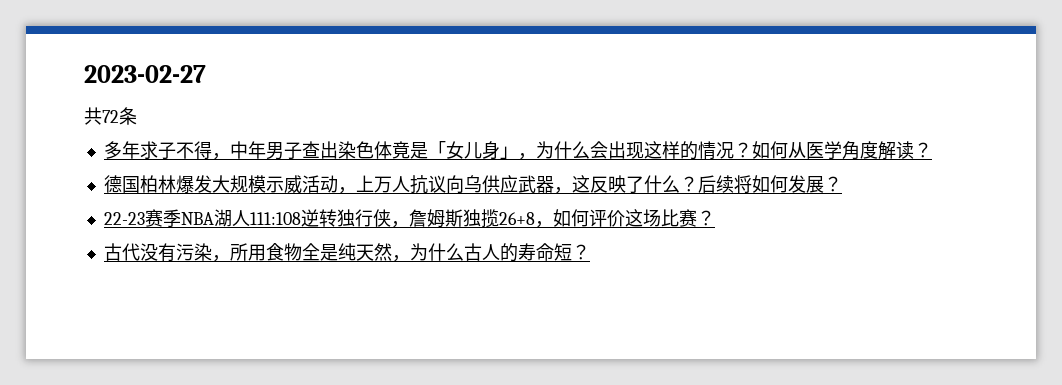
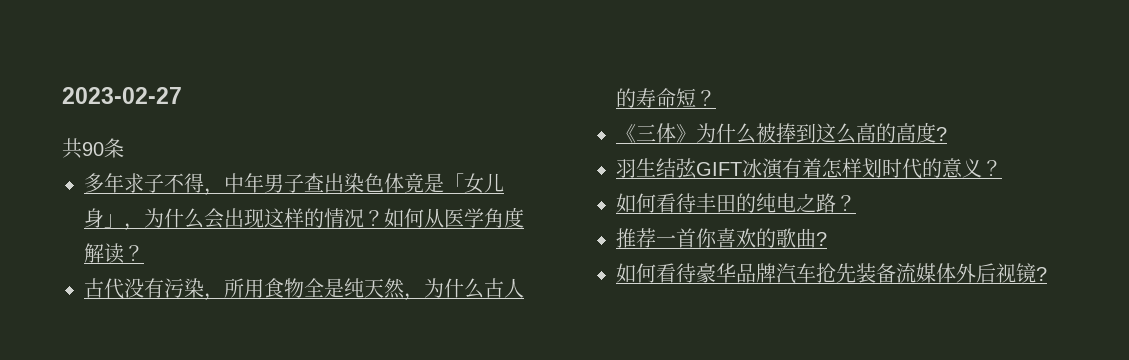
- 共72条
+ 共90条
- 德国柏林爆发大规模示威活动，上万人抗议向乌供应武器，这反映了什么？后续将如何发展？
- 22-23赛季NBA湖人111:108逆转独行侠，詹姆斯独揽26+8，如何评价这场比赛？
+ 《三体》为什么被捧到这么高的高度?
+ 羽生结弦GIFT冰演有着怎样划时代的意义？
+ 如何看待丰田的纯电之路？
+ 推荐一首你喜欢的歌曲?
+ 如何看待豪华品牌汽车抢先装备流媒体外后视镜?

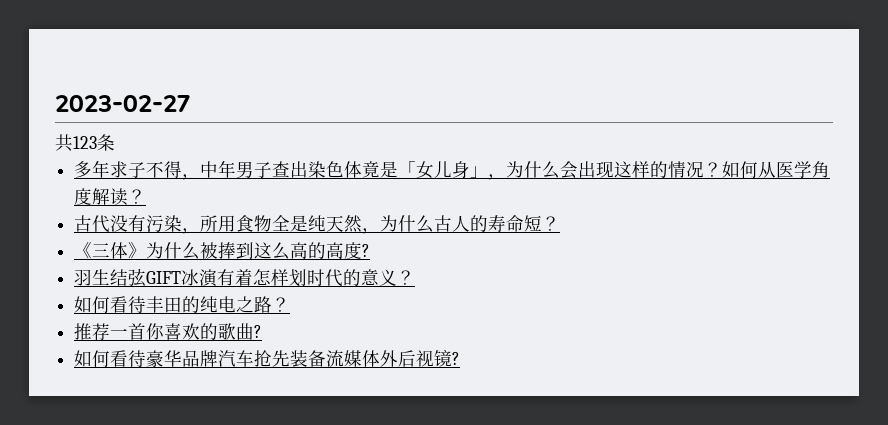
- 共90条
+ 共123条

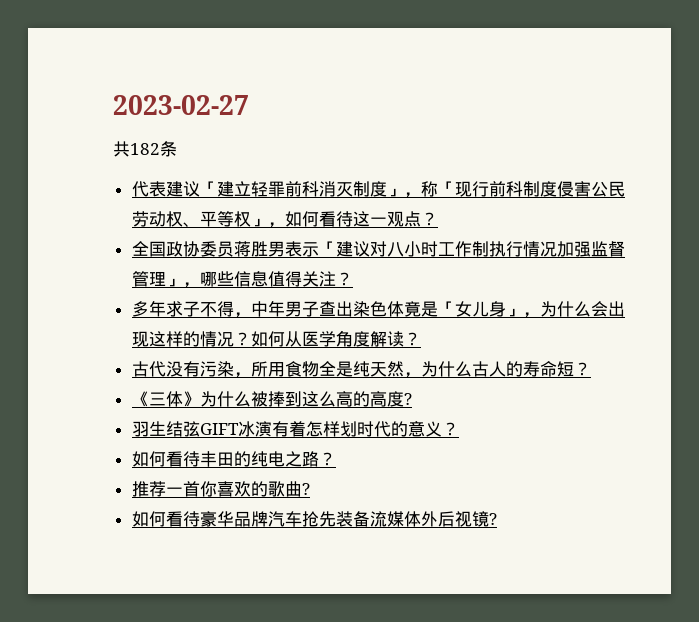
- 共123条
+ 共182条
+ 代表建议「建立轻罪前科消灭制度」，称「现行前科制度侵害公民劳动权、平等权」，如何看待这一观点？
+ 全国政协委员蒋胜男表示「建议对八小时工作制执行情况加强监督管理」，哪些信息值得关注？

